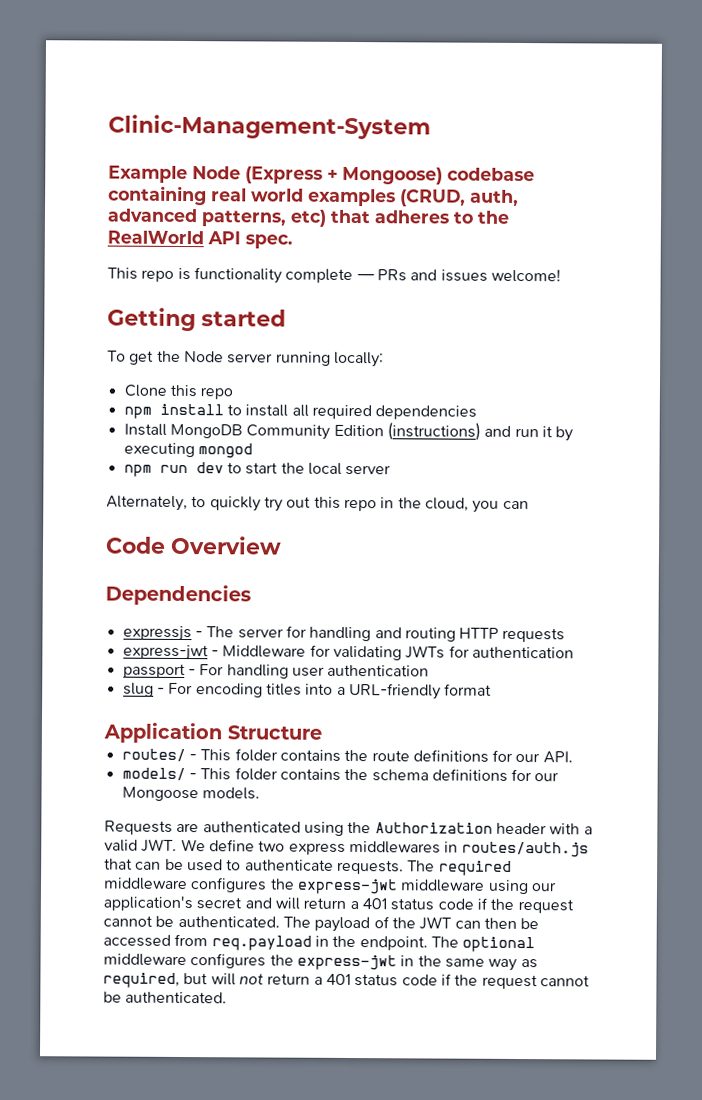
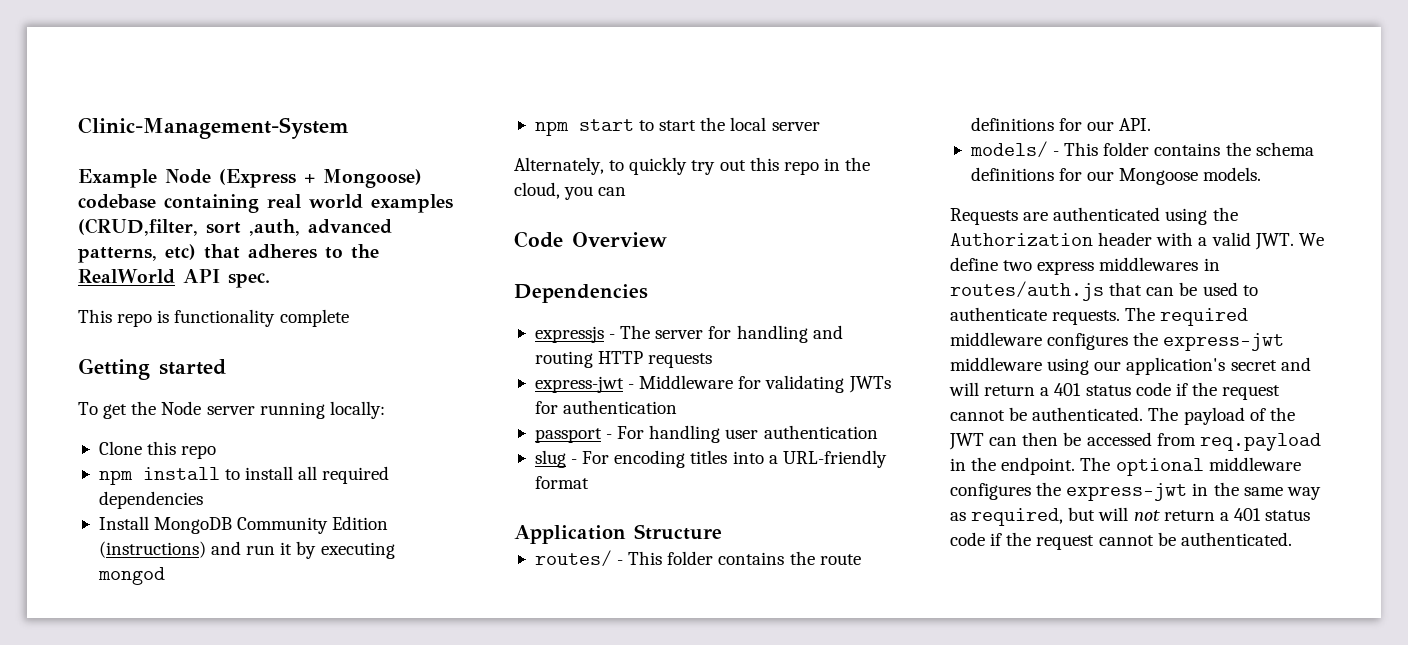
- Example Node (Express + Mongoose) codebase containing real world examples (CRUD, auth, advanced patterns, etc) that adheres to the RealWorld API spec.
+ Example Node (Express + Mongoose) codebase containing real world examples (CRUD,filter, sort ,auth, advanced patterns, etc) that adheres to the RealWorld API spec.
- This repo is functionality complete — PRs and issues welcome!
+ This repo is functionality complete
- npm run dev to start the local server
+ npm start to start the local server

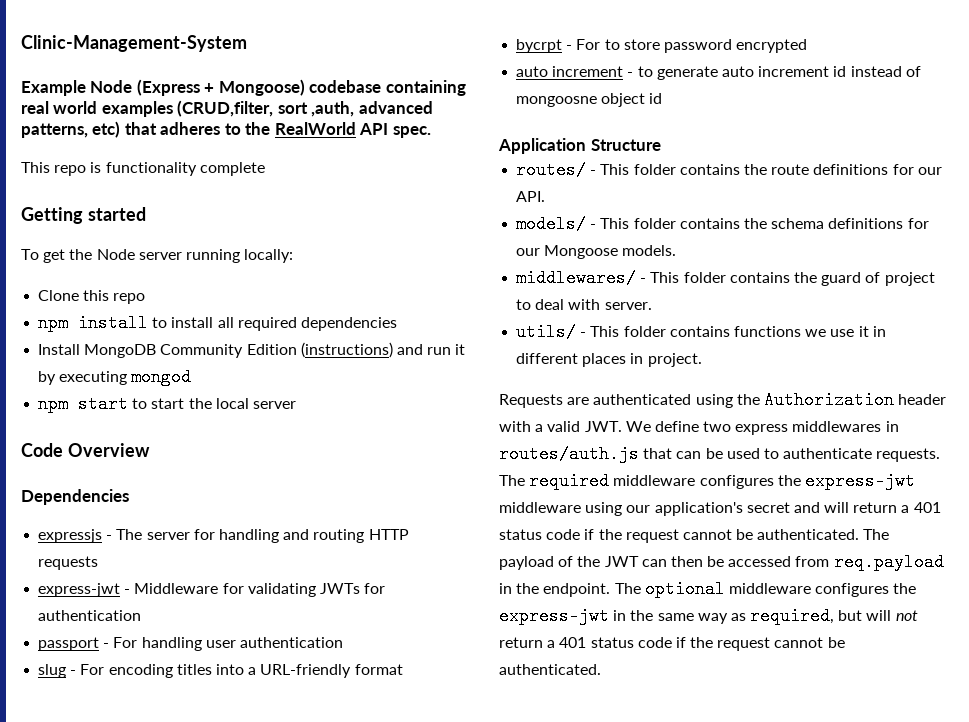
- Alternately, to quickly try out this repo in the cloud, you can
+ bycrpt - For to store password encrypted
+ auto increment - to generate auto increment id instead of mongoosne object id
+ middlewares/ - This folder contains the guard of project to deal with server.
+ utils/ - This folder contains functions we use it in different places in project.

